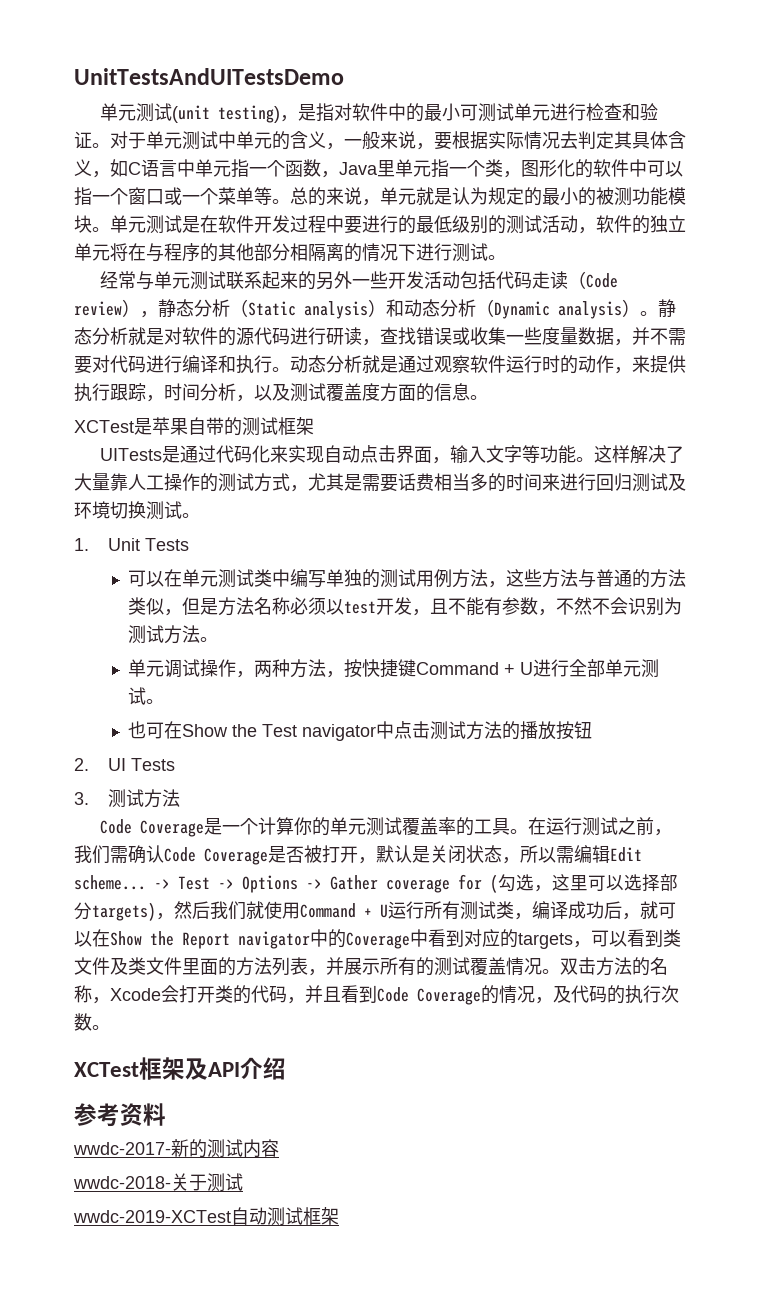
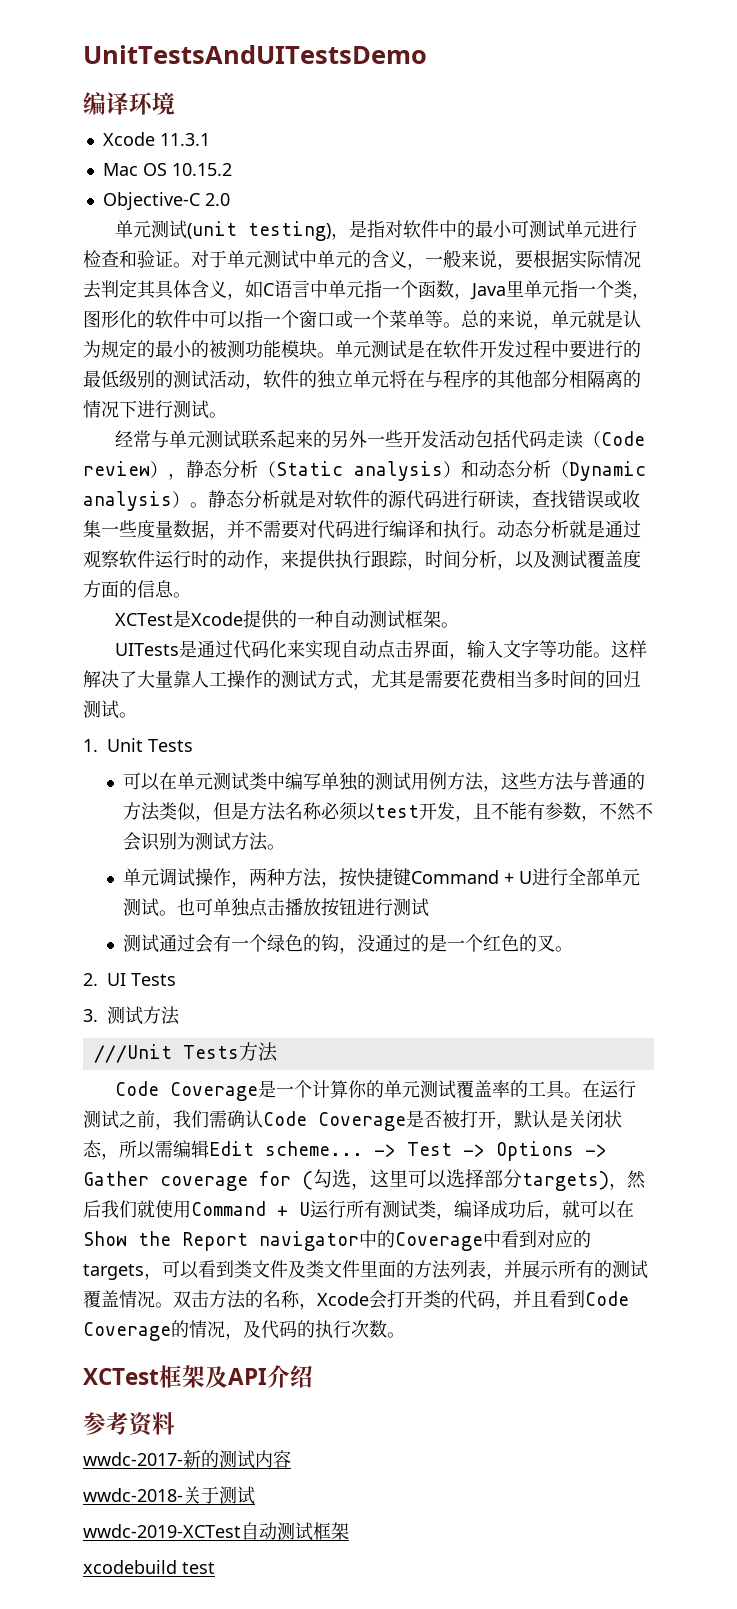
+ 编译环境
+ Xcode 11.3.1
+ Mac OS 10.15.2
+ Objective-C 2.0
- XCTest是苹果自带的测试框架
+ XCTest是Xcode提供的一种自动测试框架。
- 这样解决了大量靠人工操作的测试方式，尤其是需要话费相当多的时间来进行回归测试及环境切换测试。
+ 这样解决了大量靠人工操作的测试方式，尤其是需要花费相当多时间的回归测试。
- 单元调试操作，两种方法，按快捷键Command + U进行全部单元测试。
- 也可在Show the Test navigator中点击测试方法的播放按钮
+ 单元调试操作，两种方法，按快捷键Command + U进行全部单元测试。也可单独点击播放按钮进行测试
+ 测试通过会有一个绿色的钩，没通过的是一个红色的叉。
+ ///Unit Tests方法
+ xcodebuild test

